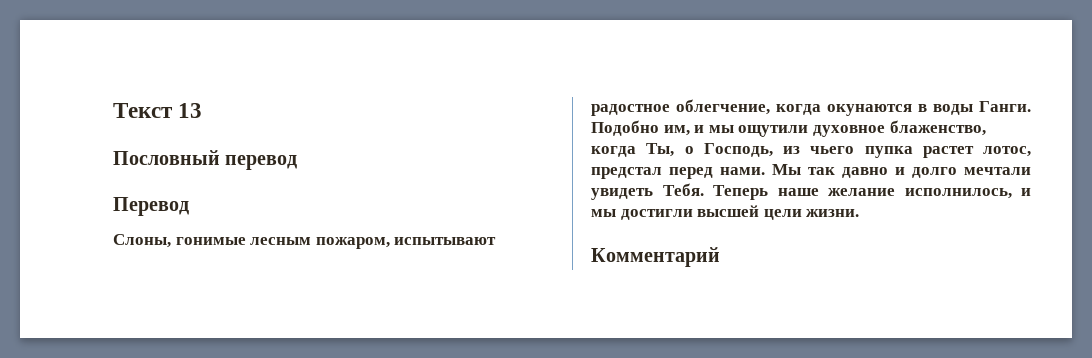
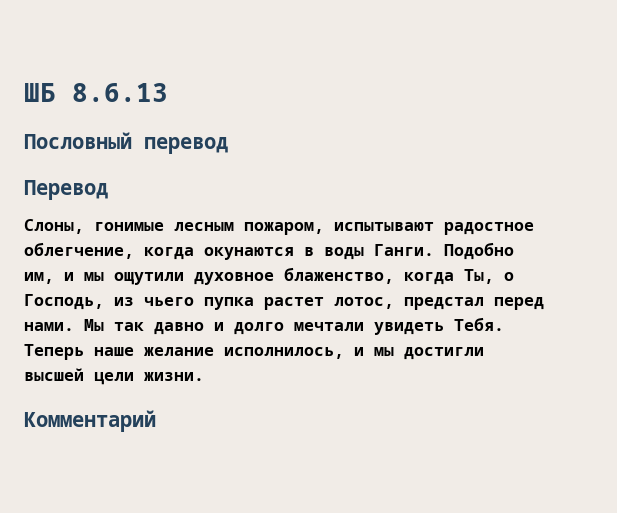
- Текст 13
+ ШБ 8.6.13

